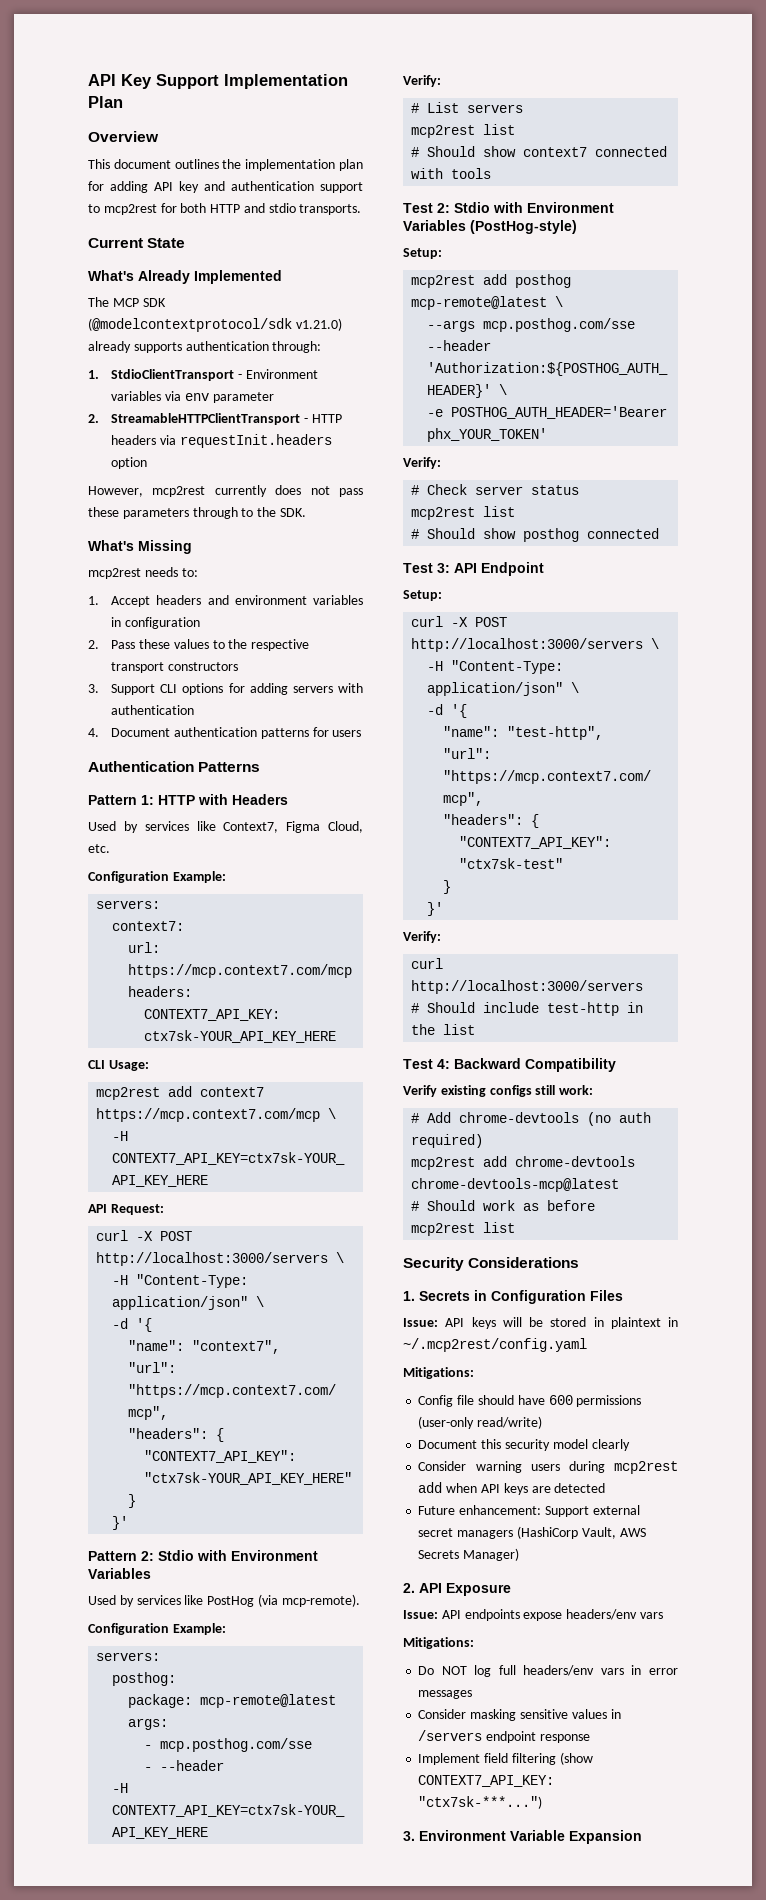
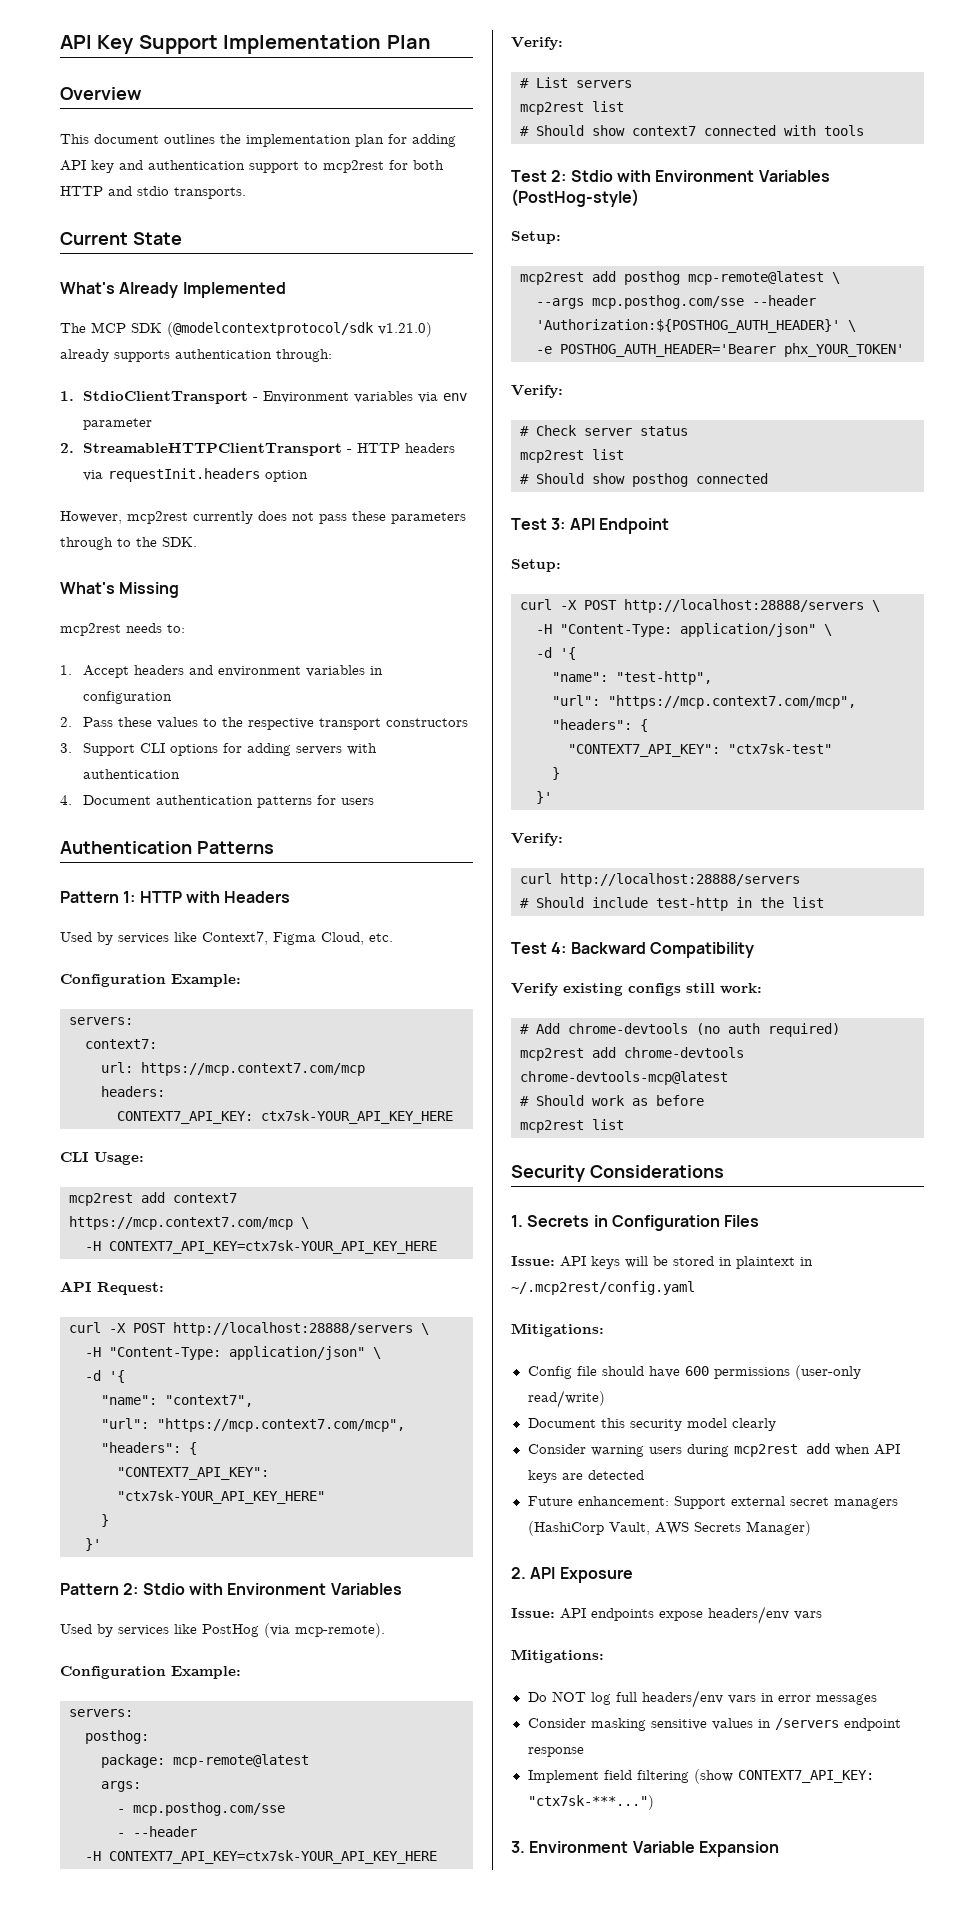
  API Request:
- curl -X POST http://localhost:3000/servers \
+ curl -X POST http://localhost:28888/servers \
  Test 3: API Endpoint
  Setup:
- curl -X POST http://localhost:3000/servers \
+ curl -X POST http://localhost:28888/servers \
- curl http://localhost:3000/servers
+ curl http://localhost:28888/servers

